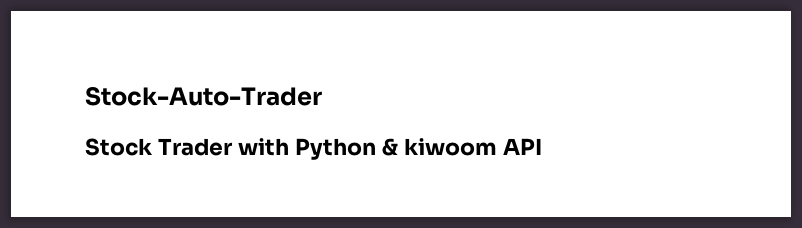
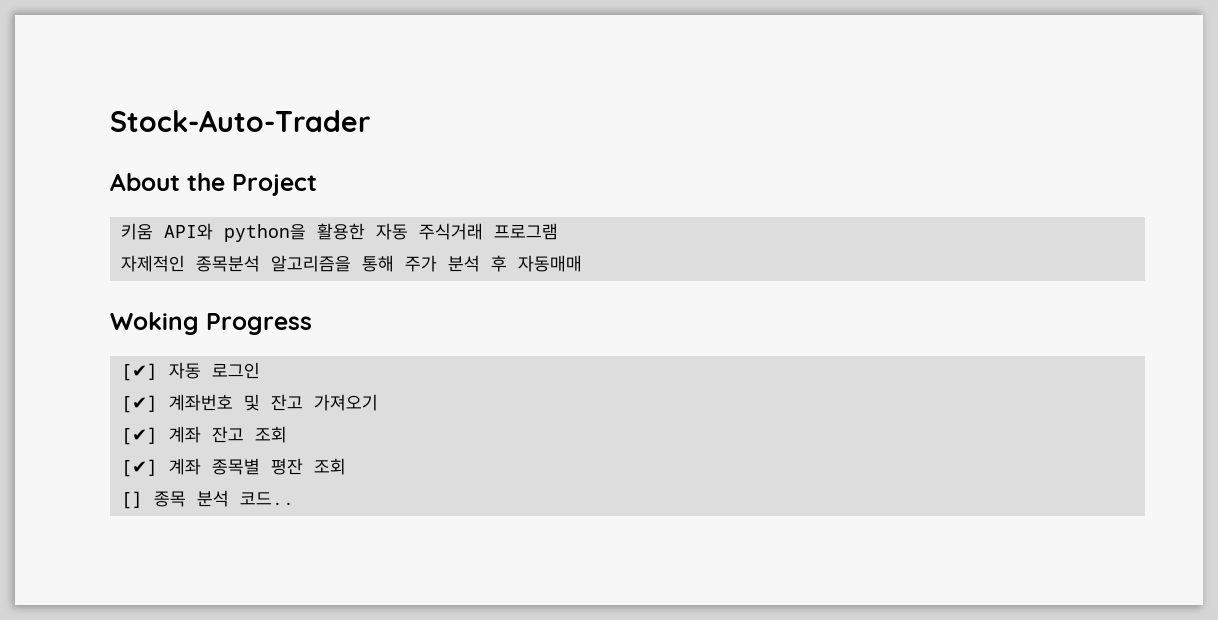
- Stock Trader with Python & kiwoom API
+ About the Project
+ 키움 API와 python을 활용한 자동 주식거래 프로그램
+ 자제적인 종목분석 알고리즘을 통해 주가 분석 후 자동매매
+ Woking Progress
+ [✔] 자동 로그인
+ [✔] 계좌번호 및 잔고 가져오기
+ [✔] 계좌 잔고 조회
+ [✔] 계좌 종목별 평잔 조회
+ [] 종목 분석 코드..

